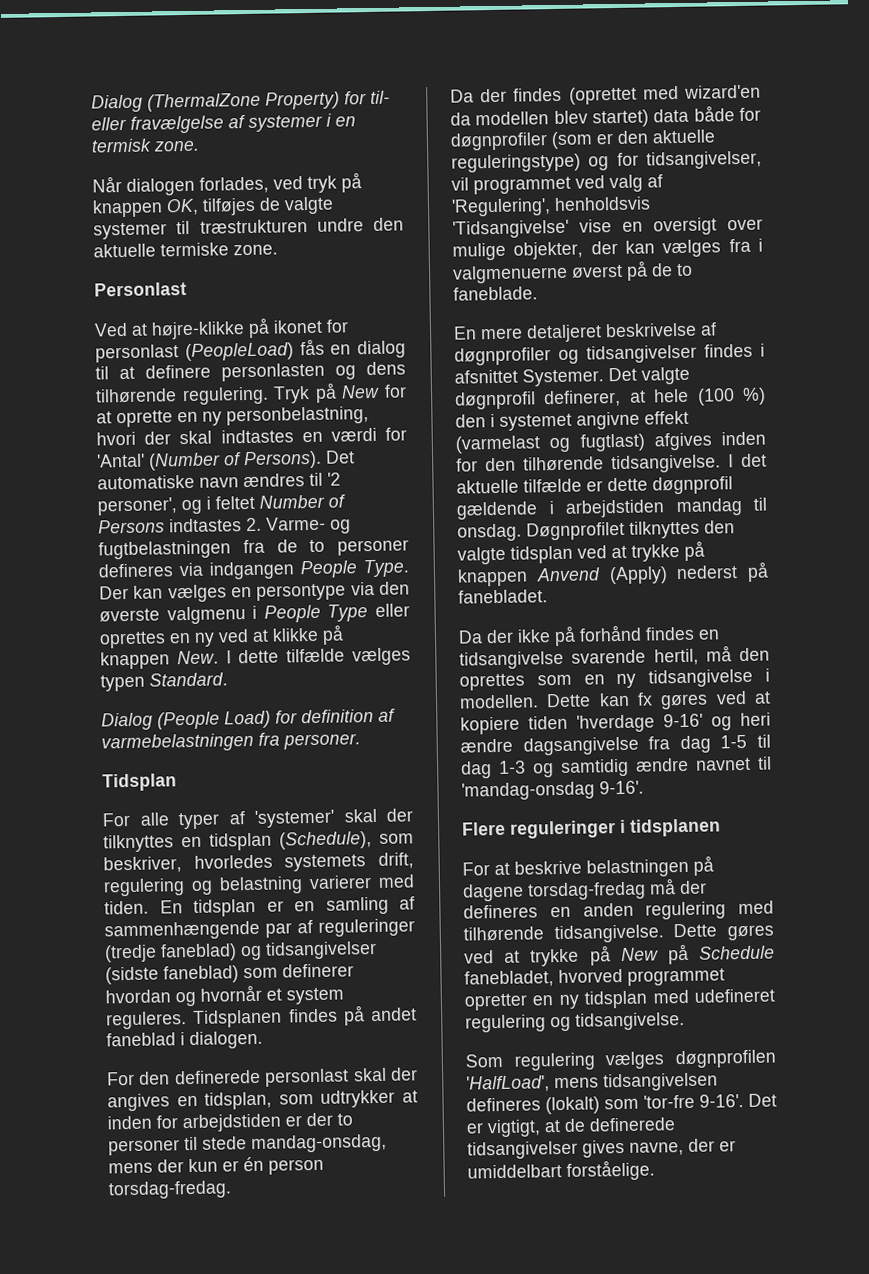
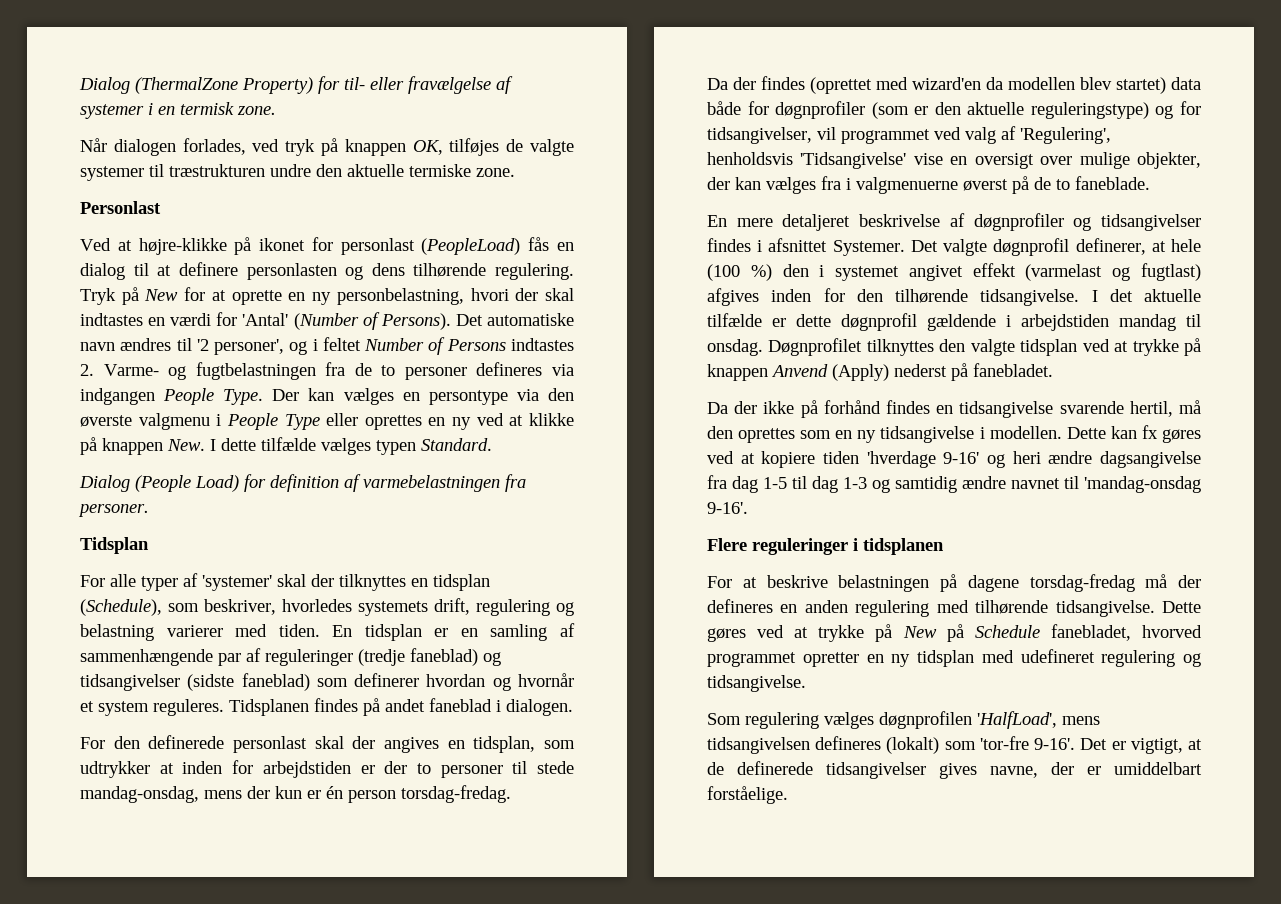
- Det valgte døgnprofil definerer, at hele (100 %) den i systemet angivne effekt (varmelast og fugtlast) afgives inden for den tilhørende tidsangivelse.
+ Det valgte døgnprofil definerer, at hele (100 %) den i systemet angivet effekt (varmelast og fugtlast) afgives inden for den tilhørende tidsangivelse.

